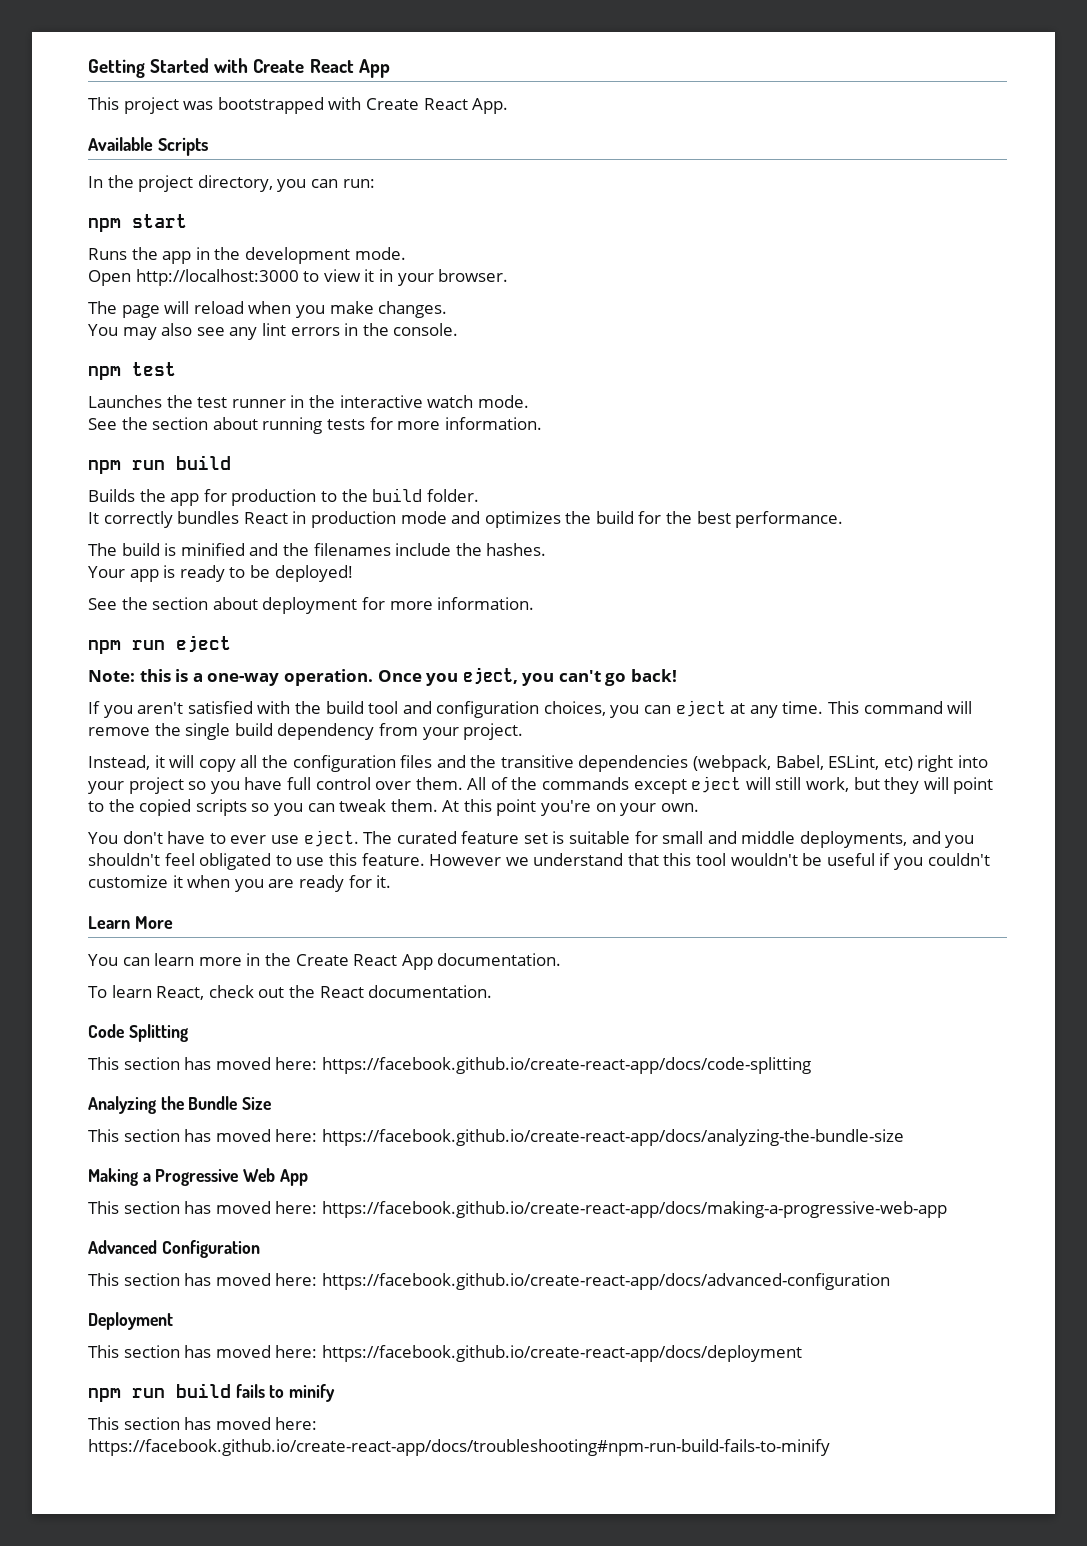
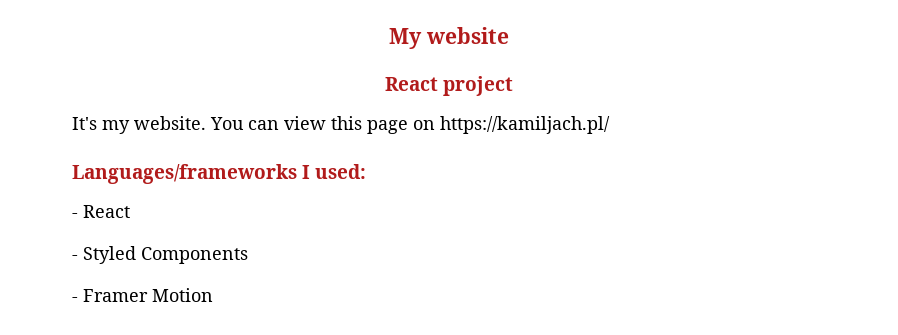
- Getting Started with Create React App
- This project was bootstrapped with Create React App.
- Available Scripts
- In the project directory, you can run:
- npm start
- Runs the app in the development mode.
- Open http://localhost:3000 to view it in your browser.
- The page will reload when you make changes.
- You may also see any lint errors in the console.
- npm test
- Launches the test runner in the interactive watch mode.
- See the section about running tests for more information.
- npm run build
- Builds the app for production to the build folder.
- It correctly bundles React in production mode and optimizes the build for the best performance.
- The build is minified and the filenames include the hashes.
- Your app is ready to be deployed!
- See the section about deployment for more information.
- npm run eject
- Note: this is a one-way operation. Once you eject, you can't go back!
- If you aren't satisfied with the build tool and configuration choices, you can eject at any time. This command will remove the single build dependency from your project.
- Instead, it will copy all the configuration files and the transitive dependencies (webpack, Babel, ESLint, etc) right into your project so you have full control over them. All of the commands except eject will still work, but they will point to the copied scripts so you can tweak them. At this point you're on your own.
- You don't have to ever use eject. The curated feature set is suitable for small and middle deployments, and you shouldn't feel obligated to use this feature. However we understand that this tool wouldn't be useful if you couldn't customize it when you are ready for it.
- Learn More
- You can learn more in the Create React App documentation.
- To learn React, check out the React documentation.
- Code Splitting
- This section has moved here: https://facebook.github.io/create-react-app/docs/code-splitting
- Analyzing the Bundle Size
- This section has moved here: https://facebook.github.io/create-react-app/docs/analyzing-the-bundle-size
- Making a Progressive Web App
- This section has moved here: https://facebook.github.io/create-react-app/docs/making-a-progressive-web-app
- Advanced Configuration
- This section has moved here: https://facebook.github.io/create-react-app/docs/advanced-configuration
- Deployment
- This section has moved here: https://facebook.github.io/create-react-app/docs/deployment
- npm run build fails to minify
- This section has moved here: https://facebook.github.io/create-react-app/docs/troubleshooting#npm-run-build-fails-to-minify
+ My website
+ React project
+ It's my website. You can view this page on https://kamiljach.pl/
+ Languages/frameworks I used:
+ - React
+ - Styled Components
+ - Framer Motion

